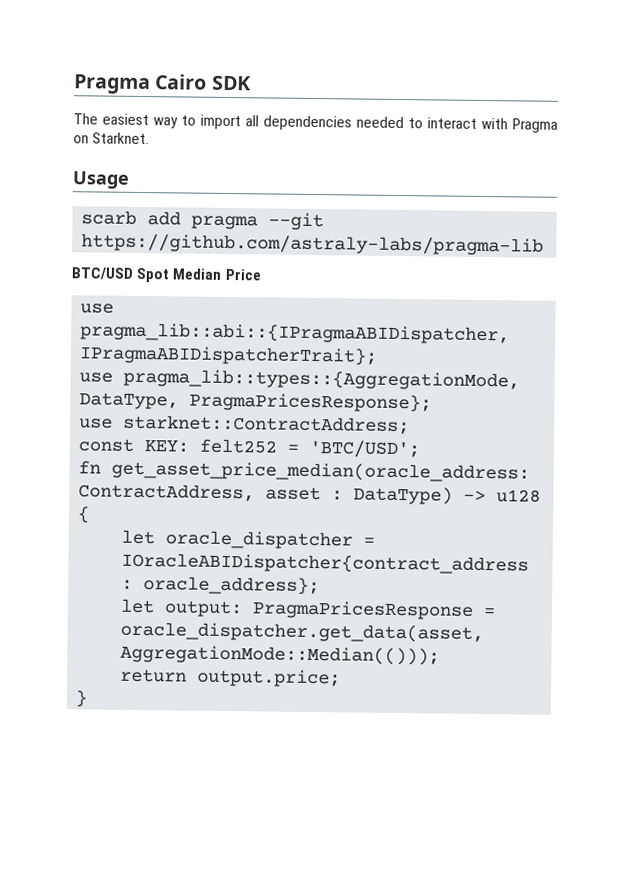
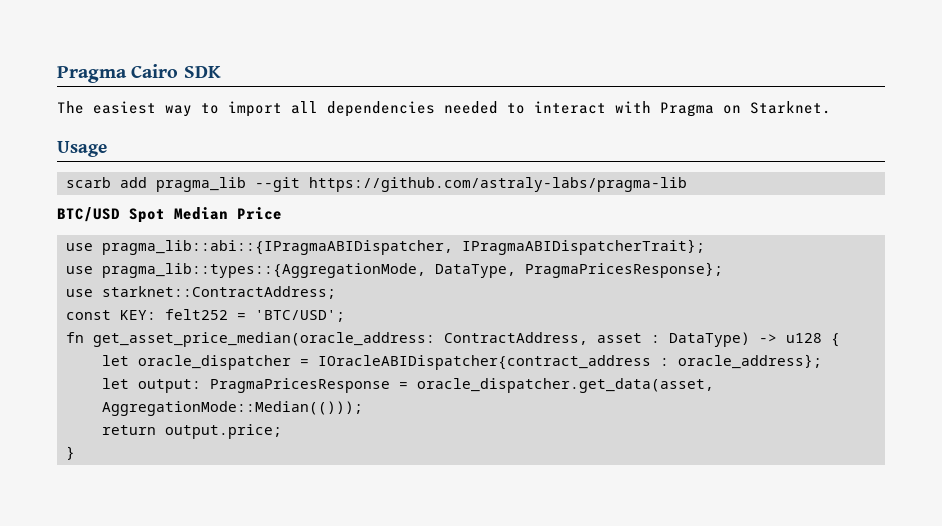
- scarb add pragma --git https://github.com/astraly-labs/pragma-lib
+ scarb add pragma_lib --git https://github.com/astraly-labs/pragma-lib

